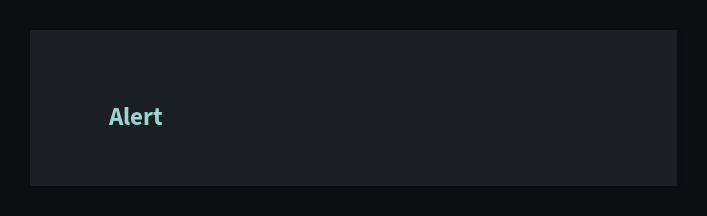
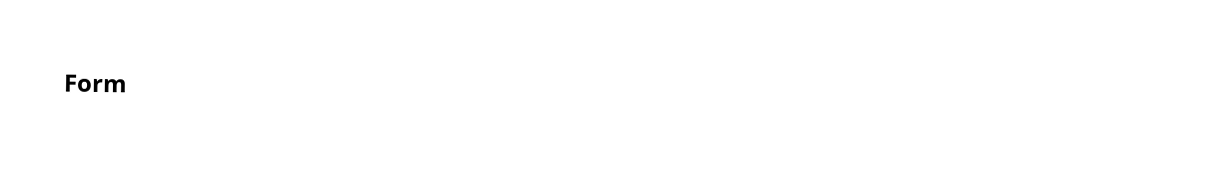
- Alert
+ Form

